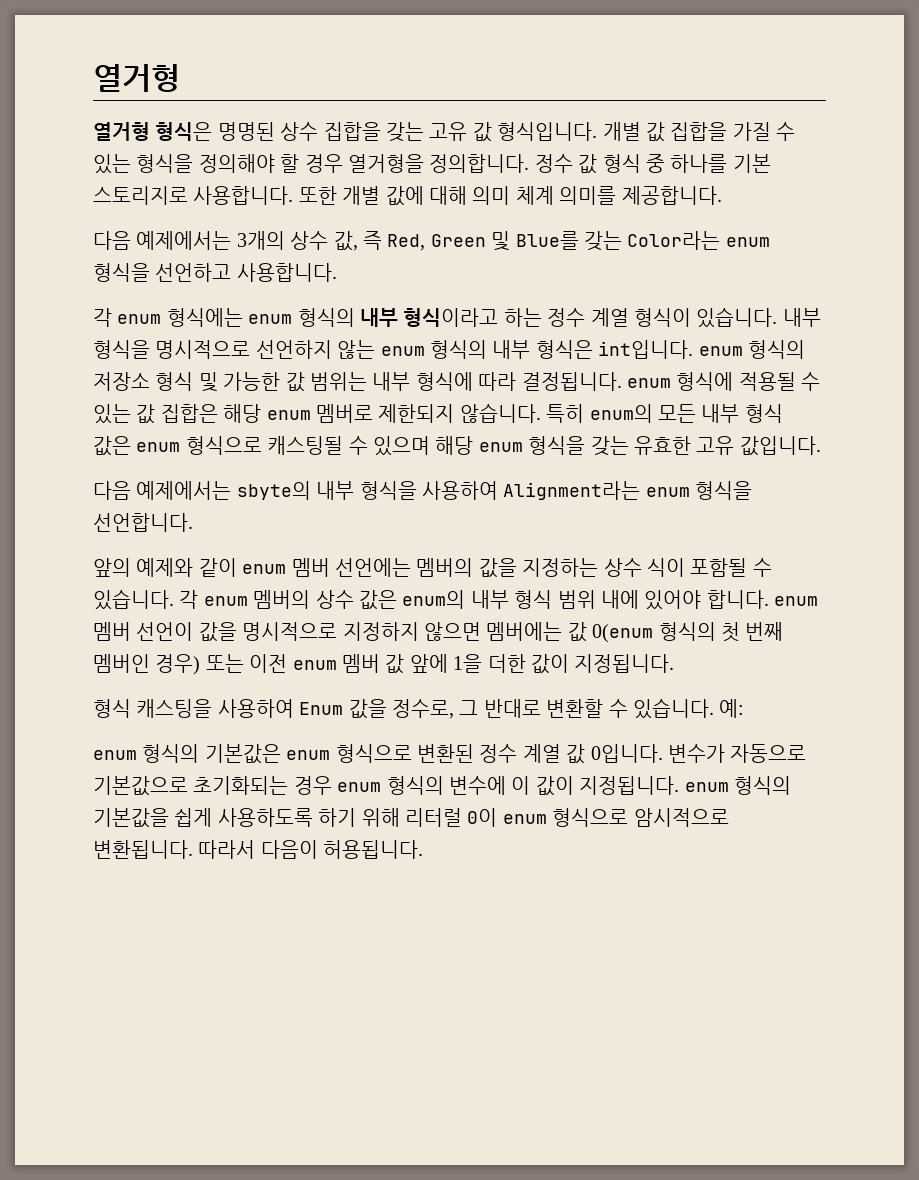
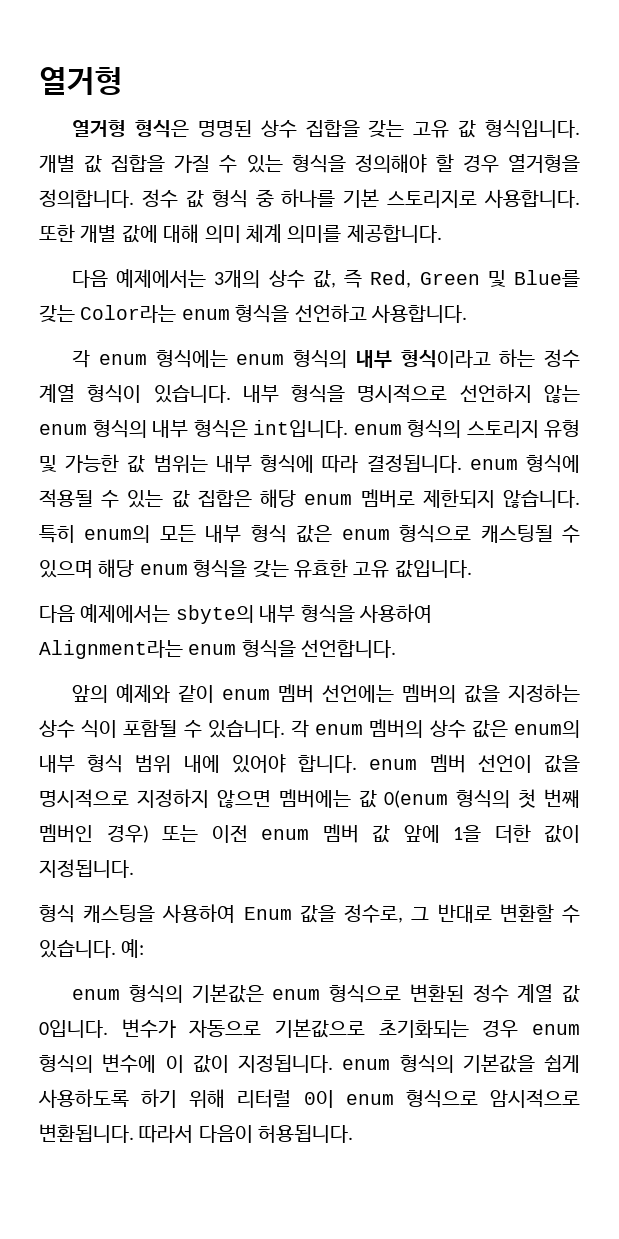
- 내부 형식을 명시적으로 선언하지 않는 enum 형식의 내부 형식은 int입니다. enum 형식의 저장소 형식 및 가능한 값 범위는 내부 형식에 따라 결정됩니다. enum 형식에 적용될 수 있는 값 집합은 해당 enum 멤버로 제한되지 않습니다.
+ 내부 형식을 명시적으로 선언하지 않는 enum 형식의 내부 형식은 int입니다. enum 형식의 스토리지 유형 및 가능한 값 범위는 내부 형식에 따라 결정됩니다. enum 형식에 적용될 수 있는 값 집합은 해당 enum 멤버로 제한되지 않습니다.

